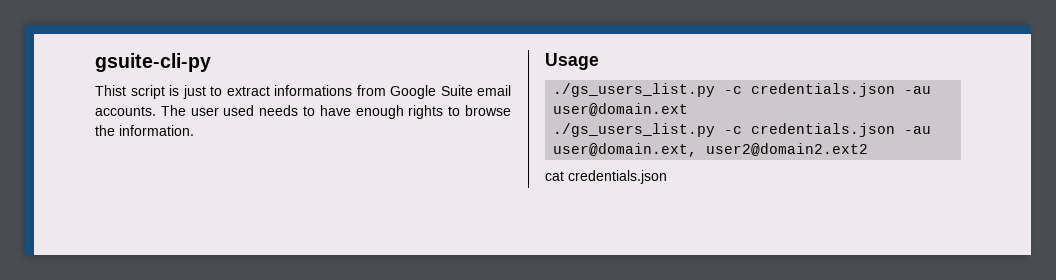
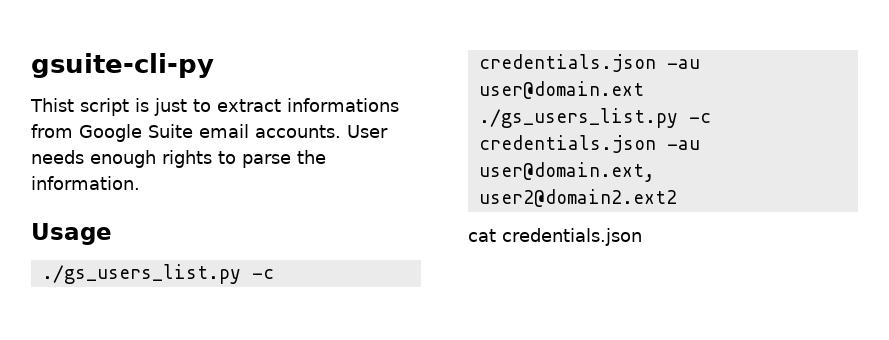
- The user used needs to have enough rights to browse the information.
+ User needs enough rights to parse the information.

